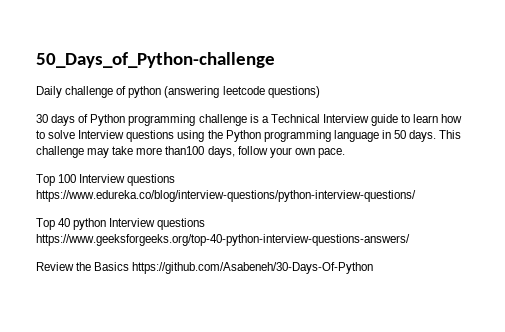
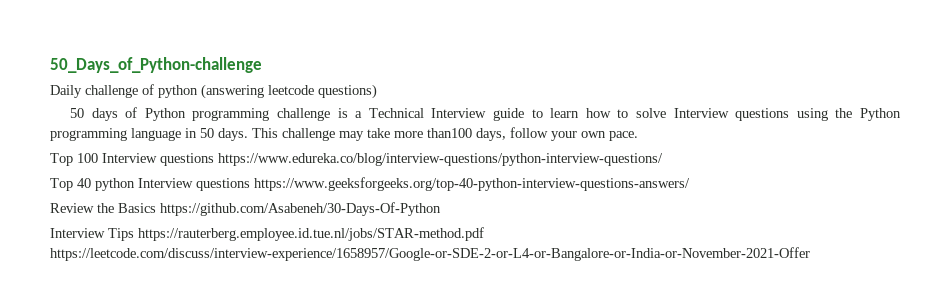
- 30 days of Python programming challenge is a Technical Interview guide to learn how to solve Interview questions using the Python programming language in 50 days.
+ 50 days of Python programming challenge is a Technical Interview guide to learn how to solve Interview questions using the Python programming language in 50 days.
+ Interview Tips https://rauterberg.employee.id.tue.nl/jobs/STAR-method.pdf https://leetcode.com/discuss/interview-experience/1658957/Google-or-SDE-2-or-L4-or-Bangalore-or-India-or-November-2021-Offer

